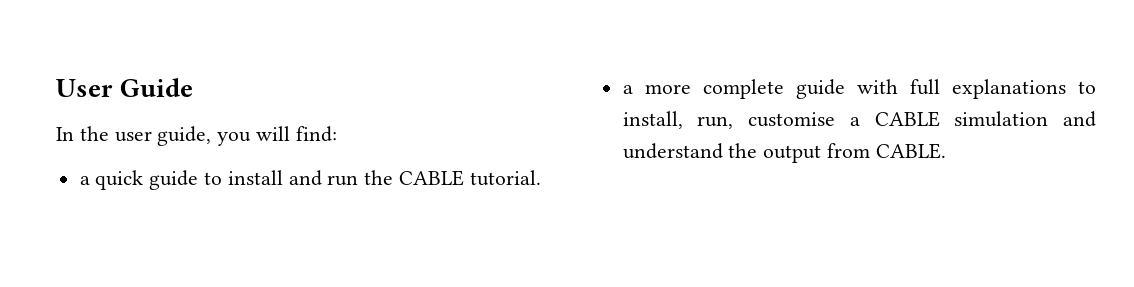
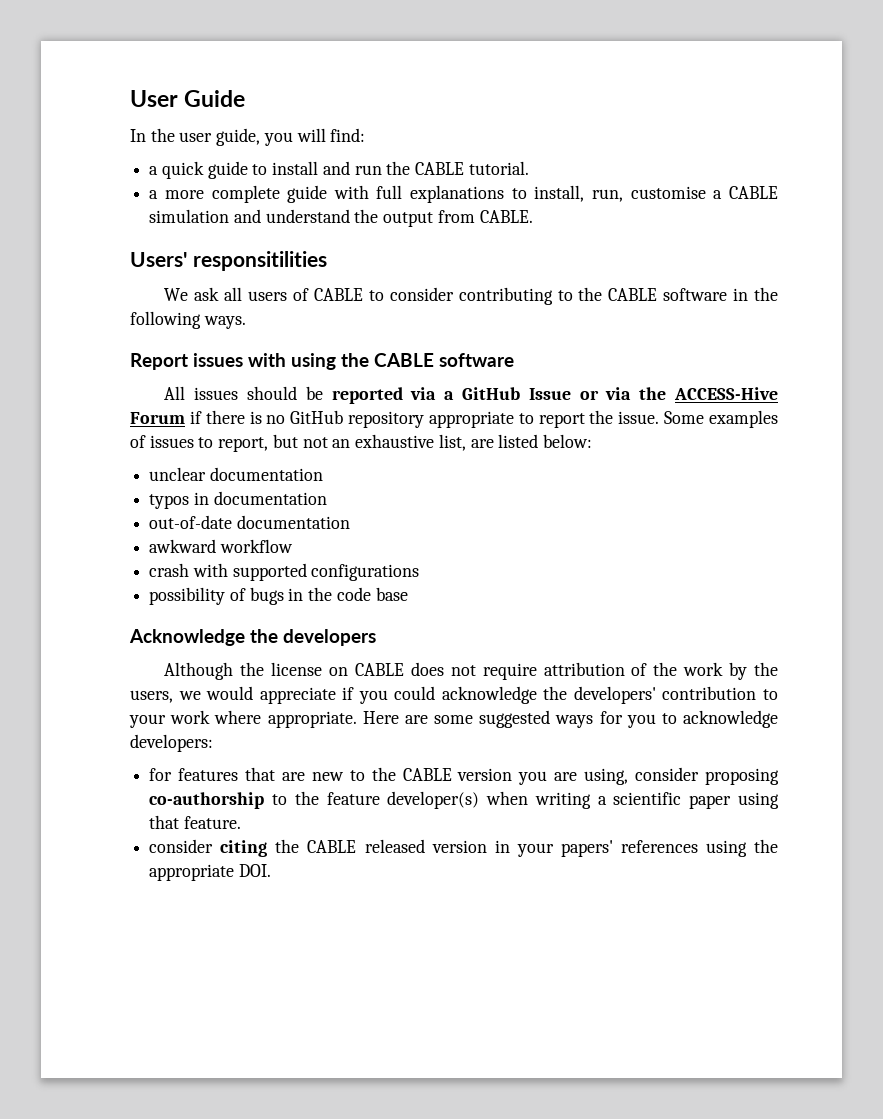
+ Users' responsitilities
+ We ask all users of CABLE to consider contributing to the CABLE software in the following ways.
+ Report issues with using the CABLE software
+ All issues should be reported via a GitHub Issue or via the ACCESS-Hive Forum if there is no GitHub repository appropriate to report the issue. Some examples of issues to report, but not an exhaustive list, are listed below:
+ unclear documentation
+ typos in documentation
+ out-of-date documentation
+ awkward workflow
+ crash with supported configurations
+ possibility of bugs in the code base
+ Acknowledge the developers
+ Although the license on CABLE does not require attribution of the work by the users, we would appreciate if you could acknowledge the developers' contribution to your work where appropriate. Here are some suggested ways for you to acknowledge developers:
+ for features that are new to the CABLE version you are using, consider proposing co-authorship to the feature developer(s) when writing a scientific paper using that feature.
+ consider citing the CABLE released version in your papers' references using the appropriate DOI.

